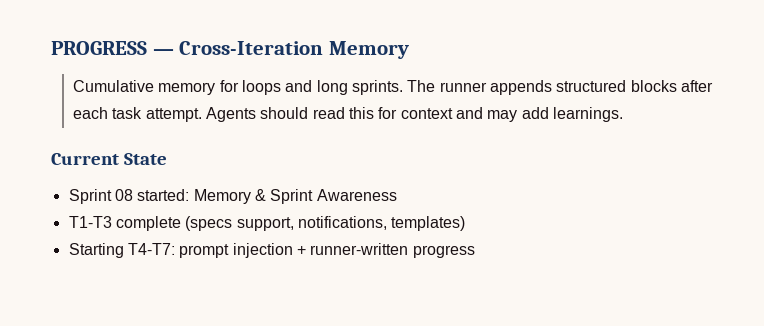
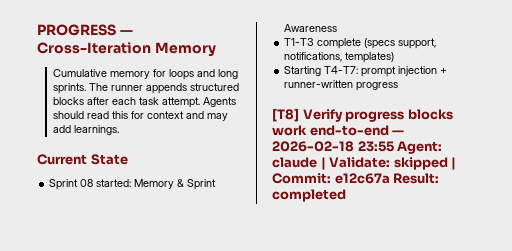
+ [T8] Verify progress blocks work end-to-end — 2026-02-18 23:55 Agent: claude | Validate: skipped | Commit: e12c67a Result: completed

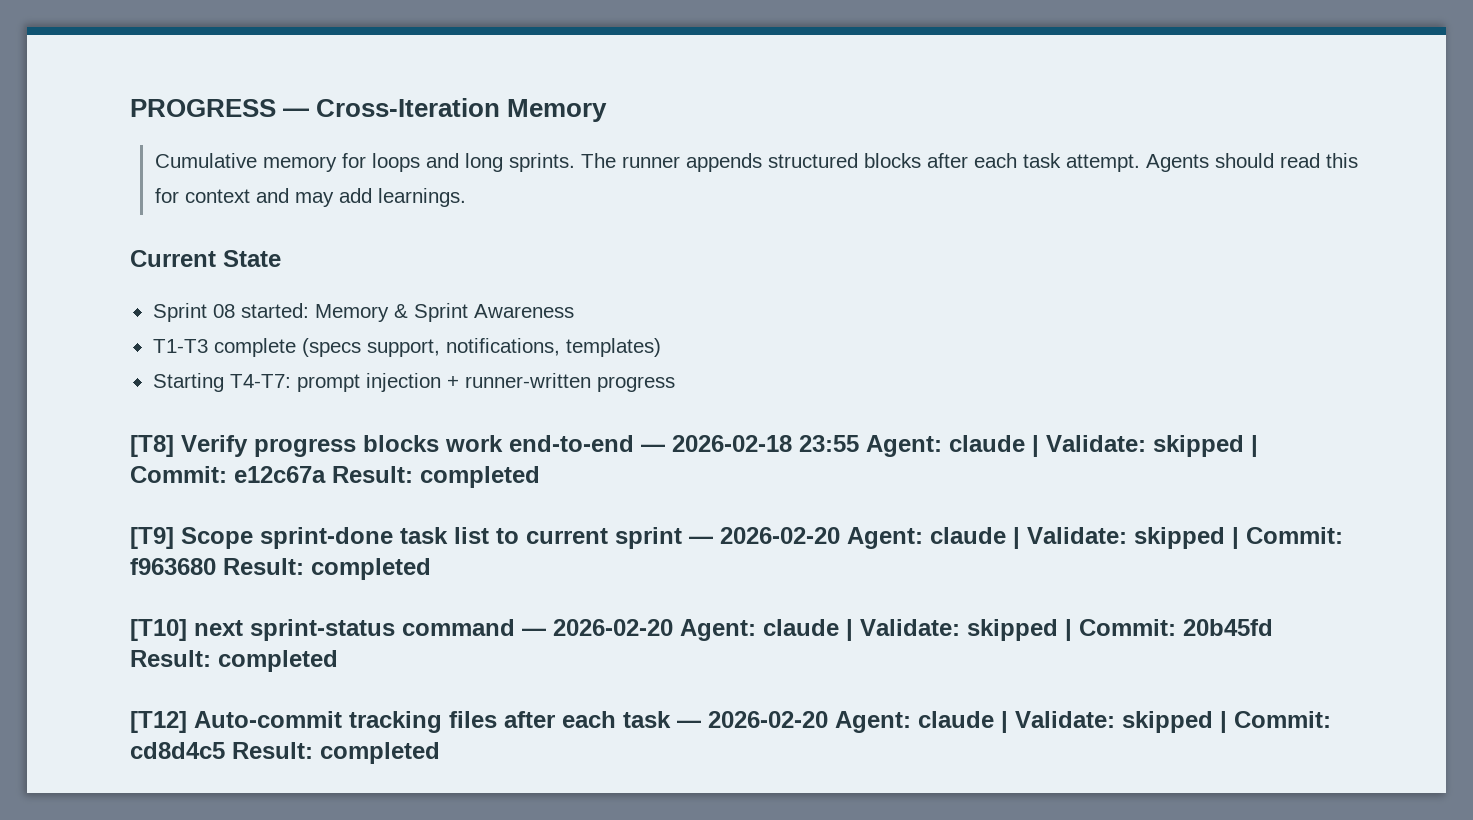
+ [T9] Scope sprint-done task list to current sprint — 2026-02-20 Agent: claude | Validate: skipped | Commit: f963680 Result: completed
+ [T10] next sprint-status command — 2026-02-20 Agent: claude | Validate: skipped | Commit: 20b45fd Result: completed
+ [T12] Auto-commit tracking files after each task — 2026-02-20 Agent: claude | Validate: skipped | Commit: cd8d4c5 Result: completed

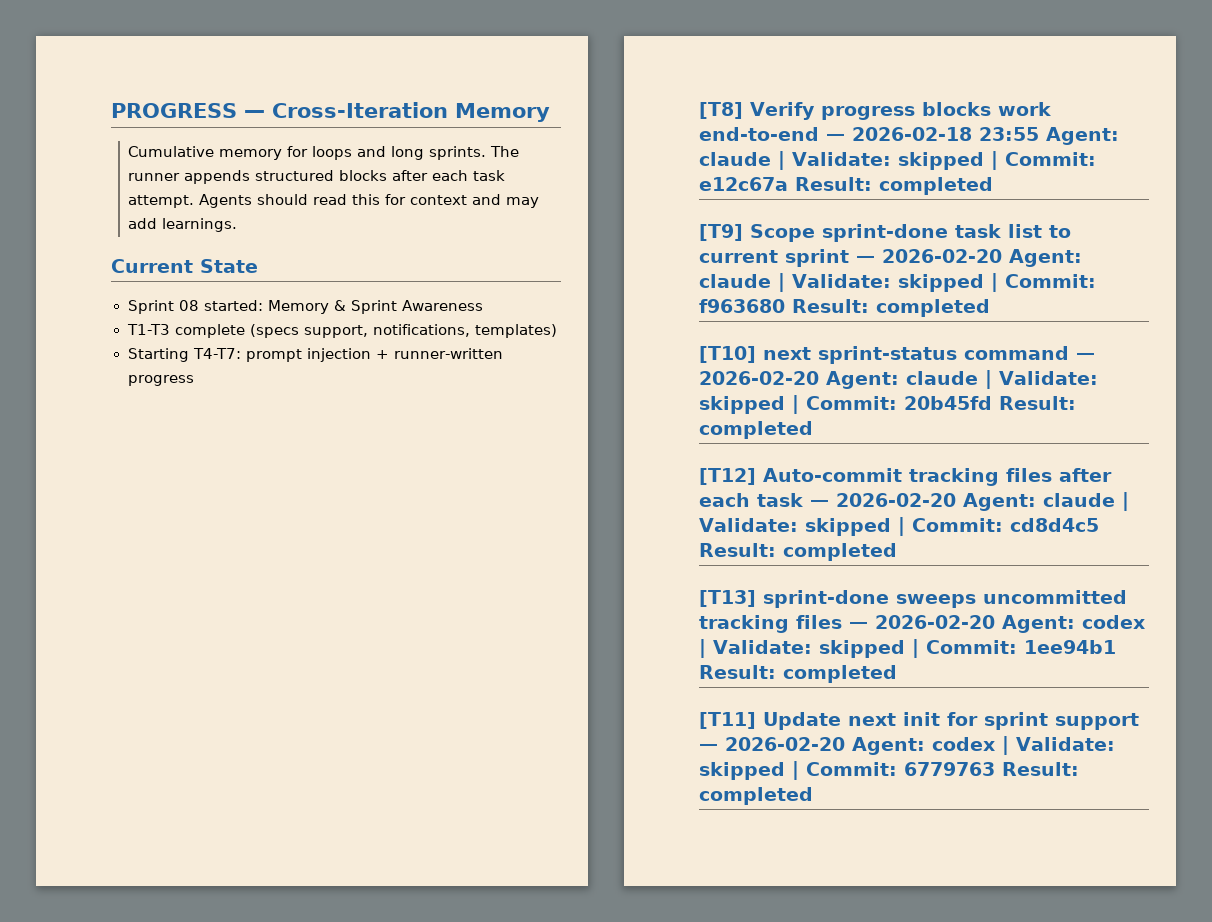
+ [T13] sprint-done sweeps uncommitted tracking files — 2026-02-20 Agent: codex | Validate: skipped | Commit: 1ee94b1 Result: completed
+ [T11] Update next init for sprint support — 2026-02-20 Agent: codex | Validate: skipped | Commit: 6779763 Result: completed

